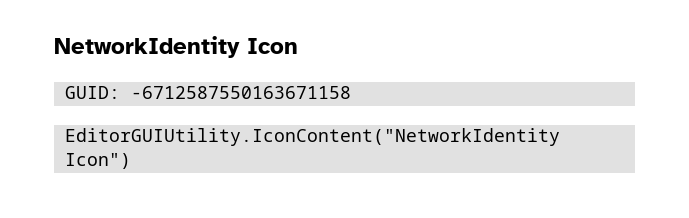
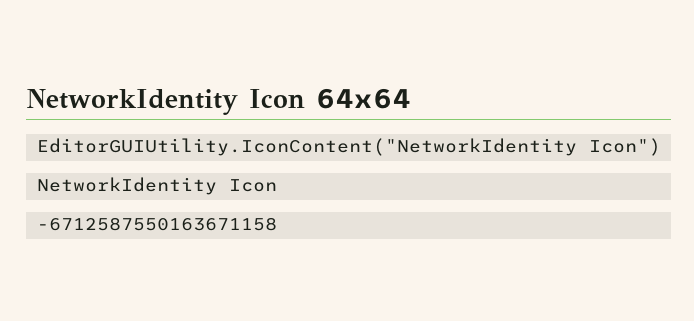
+ NetworkIdentity Icon 64x64
+ EditorGUIUtility.IconContent("NetworkIdentity Icon")
  NetworkIdentity Icon
- GUID: -6712587550163671158
+ -6712587550163671158
- EditorGUIUtility.IconContent("NetworkIdentity Icon")

